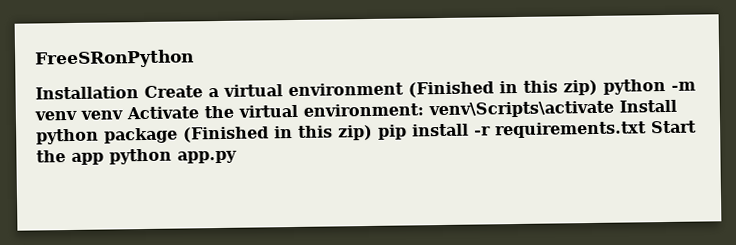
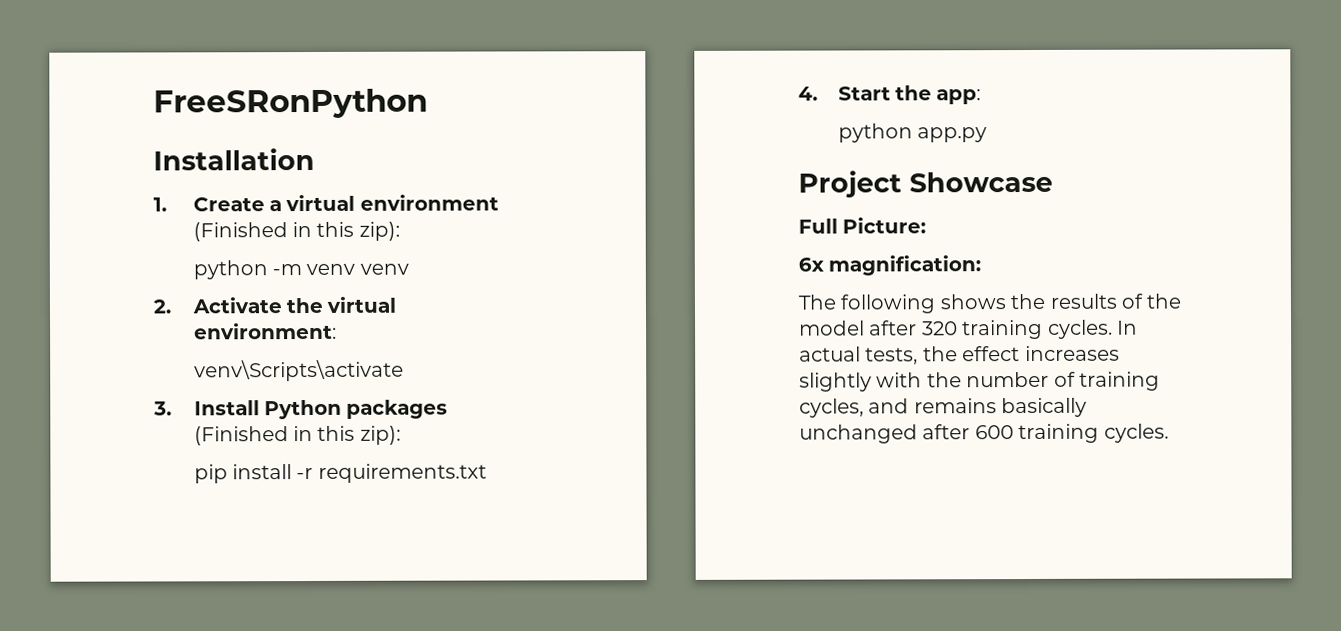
- Installation Create a virtual environment (Finished in this zip) python -m venv venv Activate the virtual environment: venv\Scripts\activate Install python package (Finished in this zip) pip install -r requirements.txt Start the app python app.py
+ Installation
+ 1. Create a virtual environment (Finished in this zip):
+ python -m venv venv
+ 2. Activate the virtual environment:
+ venv\Scripts\activate
+ 3. Install Python packages (Finished in this zip):
+ pip install -r requirements.txt
+ 4. Start the app:
+ python app.py
+ Project Showcase
+ Full Picture:
+ 6x magnification:
+ The following shows the results of the model after 320 training cycles. In actual tests, the effect increases slightly with the number of training cycles, and remains basically unchanged after 600 training cycles.

